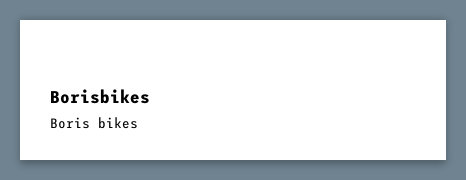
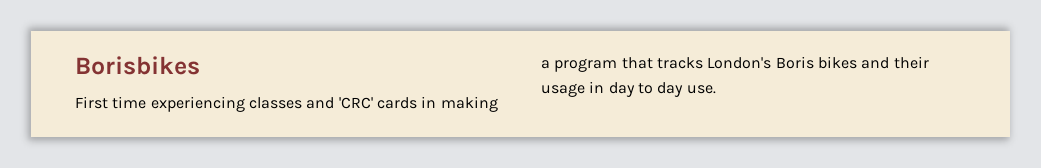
- Boris bikes
+ First time experiencing classes and 'CRC' cards in making a program that tracks London's Boris bikes and their usage in day to day use.

